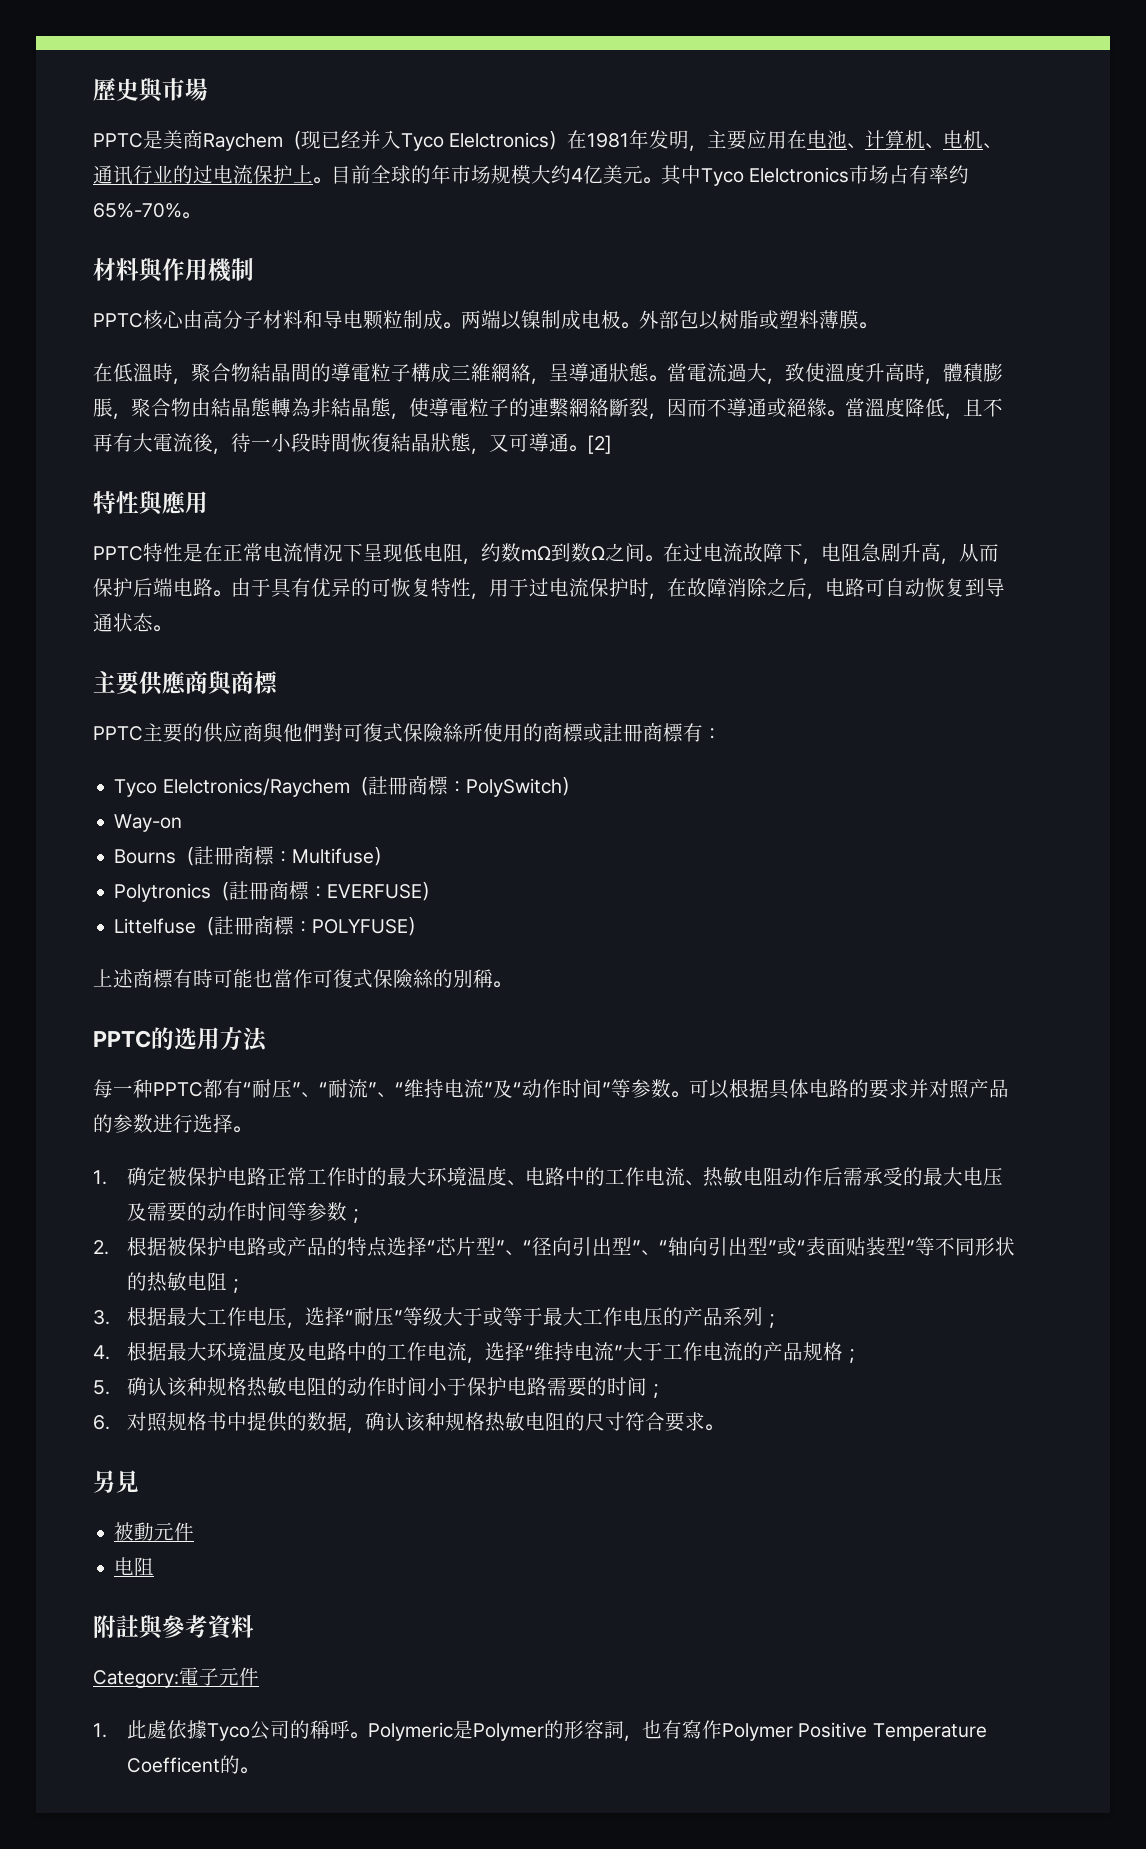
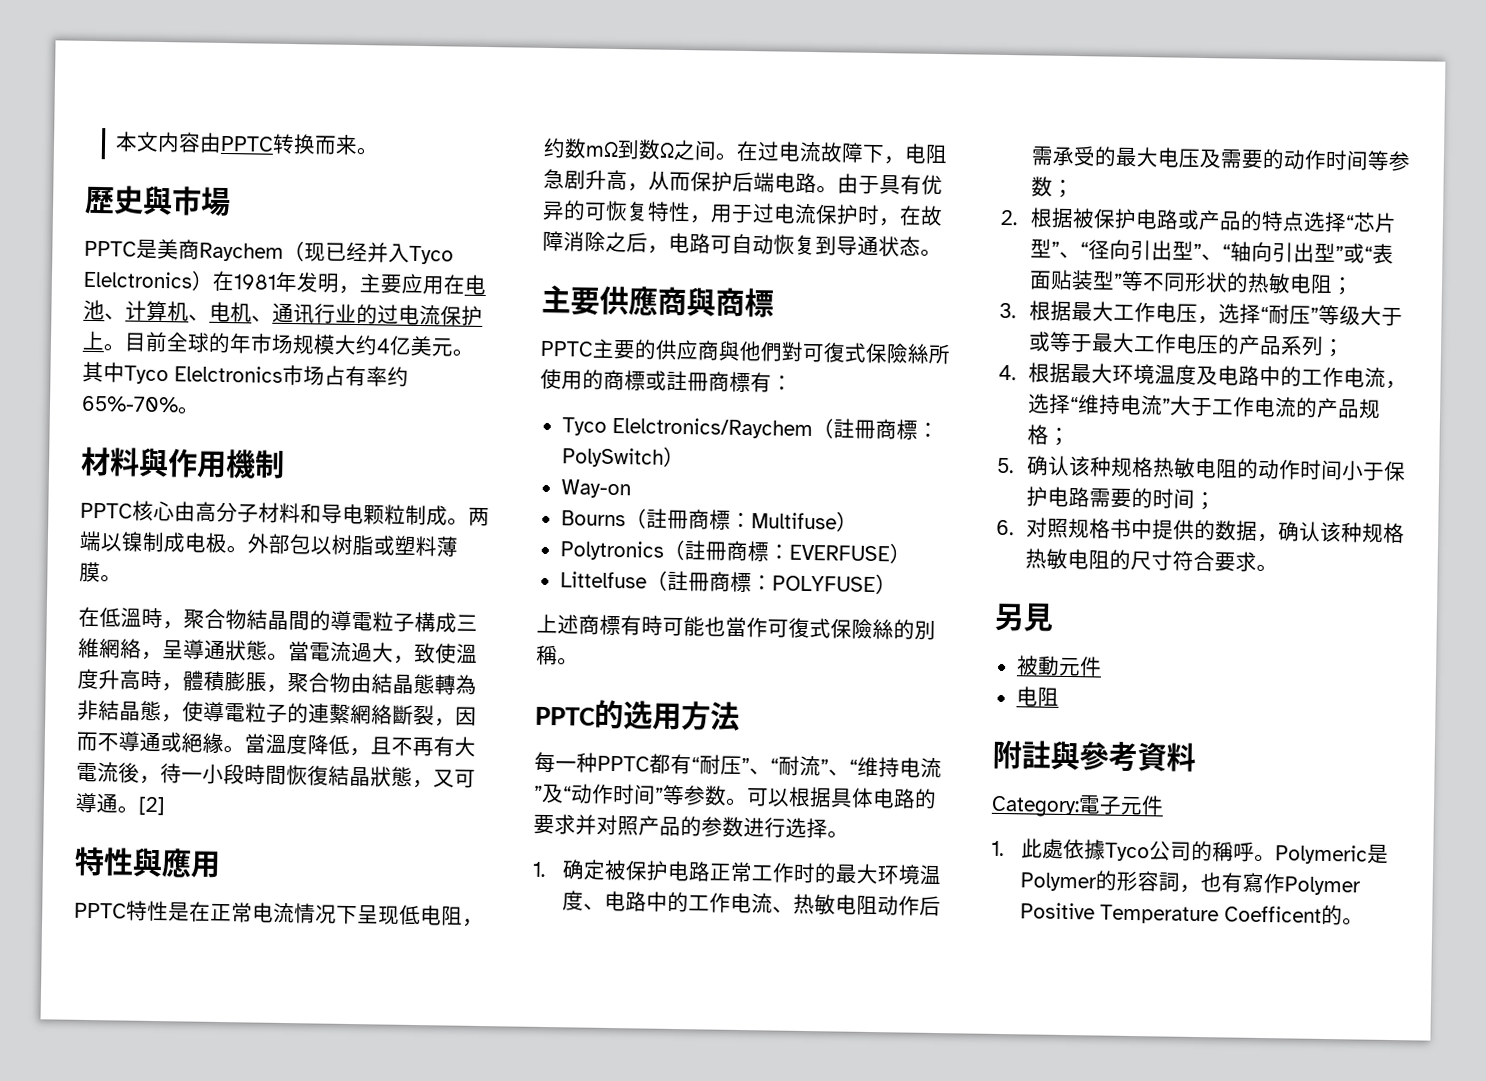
+ 本文内容由PPTC转换而来。

